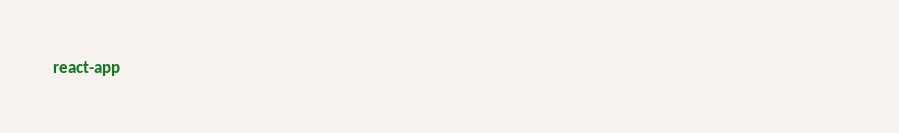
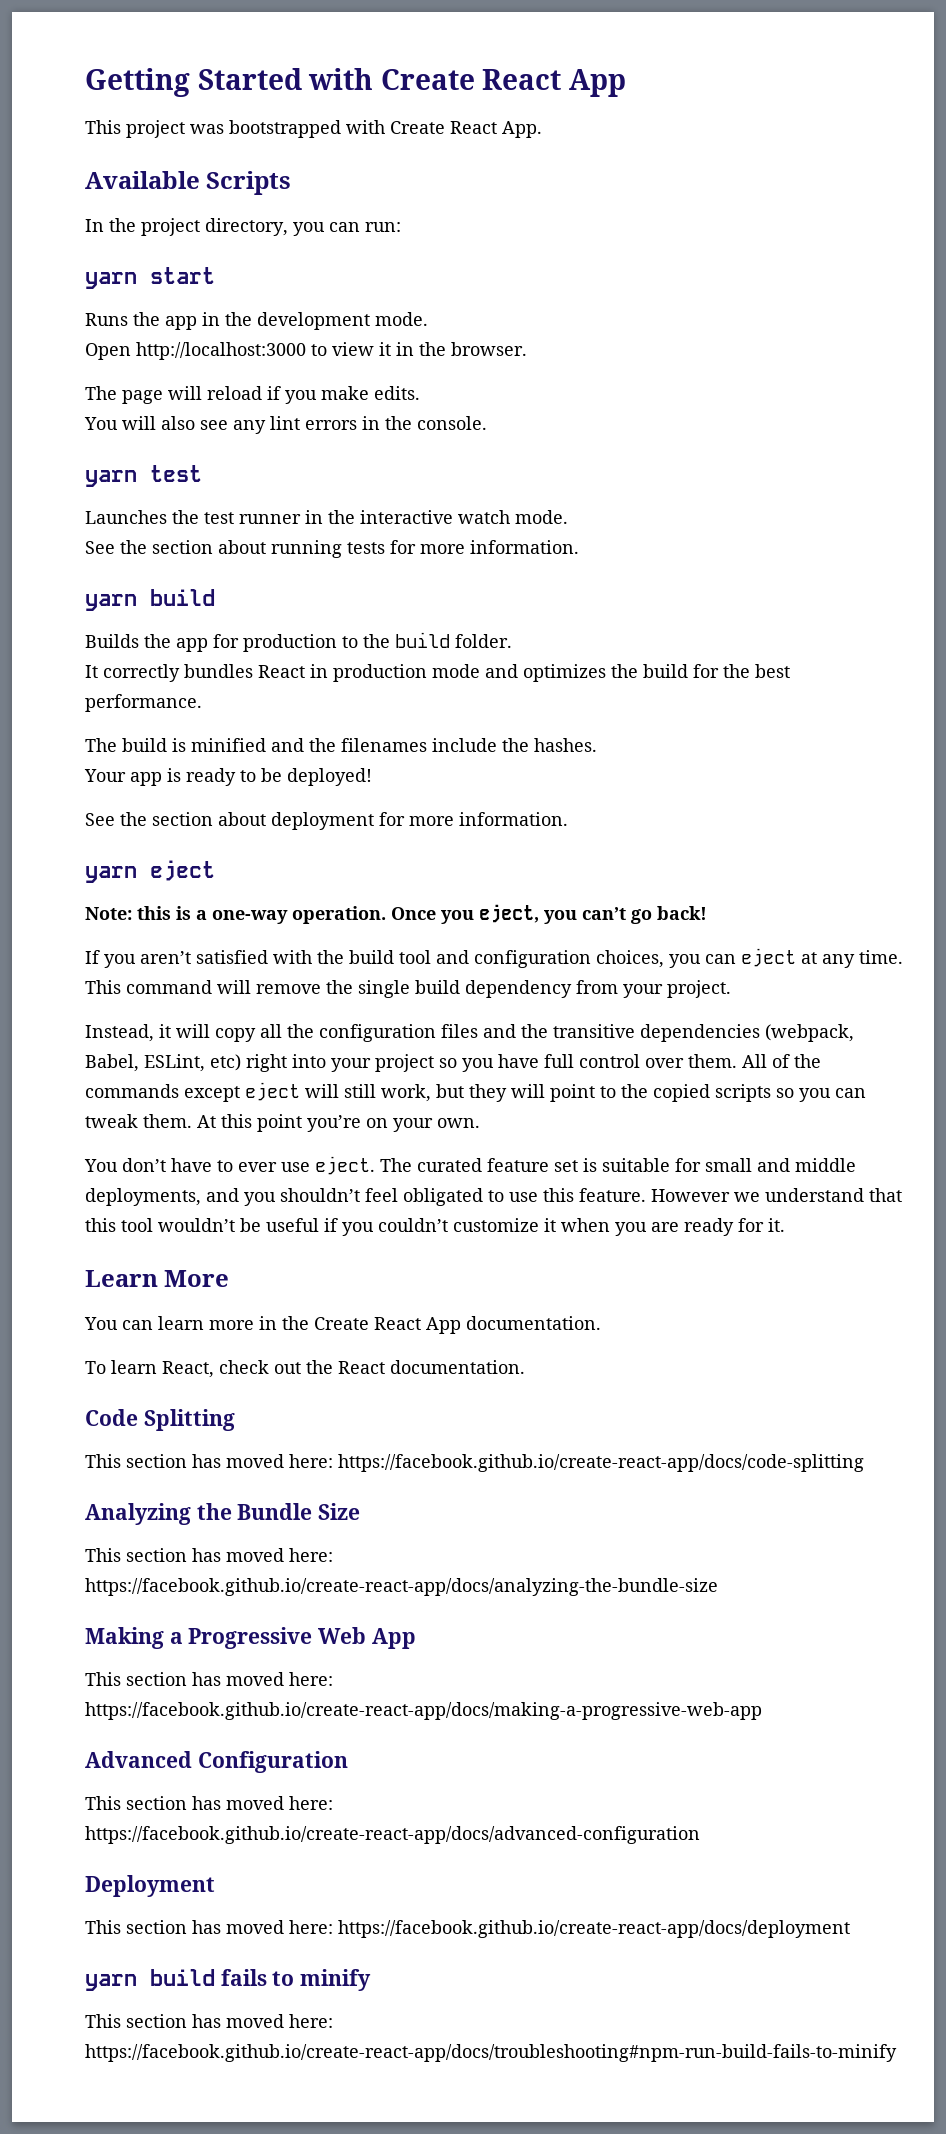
- react-app
+ Getting Started with Create React App
+ This project was bootstrapped with Create React App.
+ Available Scripts
+ In the project directory, you can run:
+ yarn start
+ Runs the app in the development mode.
+ Open http://localhost:3000 to view it in the browser.
+ The page will reload if you make edits.
+ You will also see any lint errors in the console.
+ yarn test
+ Launches the test runner in the interactive watch mode.
+ See the section about running tests for more information.
+ yarn build
+ Builds the app for production to the build folder.
+ It correctly bundles React in production mode and optimizes the build for the best performance.
+ The build is minified and the filenames include the hashes.
+ Your app is ready to be deployed!
+ See the section about deployment for more information.
+ yarn eject
+ Note: this is a one-way operation. Once you eject, you can’t go back!
+ If you aren’t satisfied with the build tool and configuration choices, you can eject at any time. This command will remove the single build dependency from your project.
+ Instead, it will copy all the configuration files and the transitive dependencies (webpack, Babel, ESLint, etc) right into your project so you have full control over them. All of the commands except eject will still work, but they will point to the copied scripts so you can tweak them. At this point you’re on your own.
+ You don’t have to ever use eject. The curated feature set is suitable for small and middle deployments, and you shouldn’t feel obligated to use this feature. However we understand that this tool wouldn’t be useful if you couldn’t customize it when you are ready for it.
+ Learn More
+ You can learn more in the Create React App documentation.
+ To learn React, check out the React documentation.
+ Code Splitting
+ This section has moved here: https://facebook.github.io/create-react-app/docs/code-splitting
+ Analyzing the Bundle Size
+ This section has moved here: https://facebook.github.io/create-react-app/docs/analyzing-the-bundle-size
+ Making a Progressive Web App
+ This section has moved here: https://facebook.github.io/create-react-app/docs/making-a-progressive-web-app
+ Advanced Configuration
+ This section has moved here: https://facebook.github.io/create-react-app/docs/advanced-configuration
+ Deployment
+ This section has moved here: https://facebook.github.io/create-react-app/docs/deployment
+ yarn build fails to minify
+ This section has moved here: https://facebook.github.io/create-react-app/docs/troubleshooting#npm-run-build-fails-to-minify

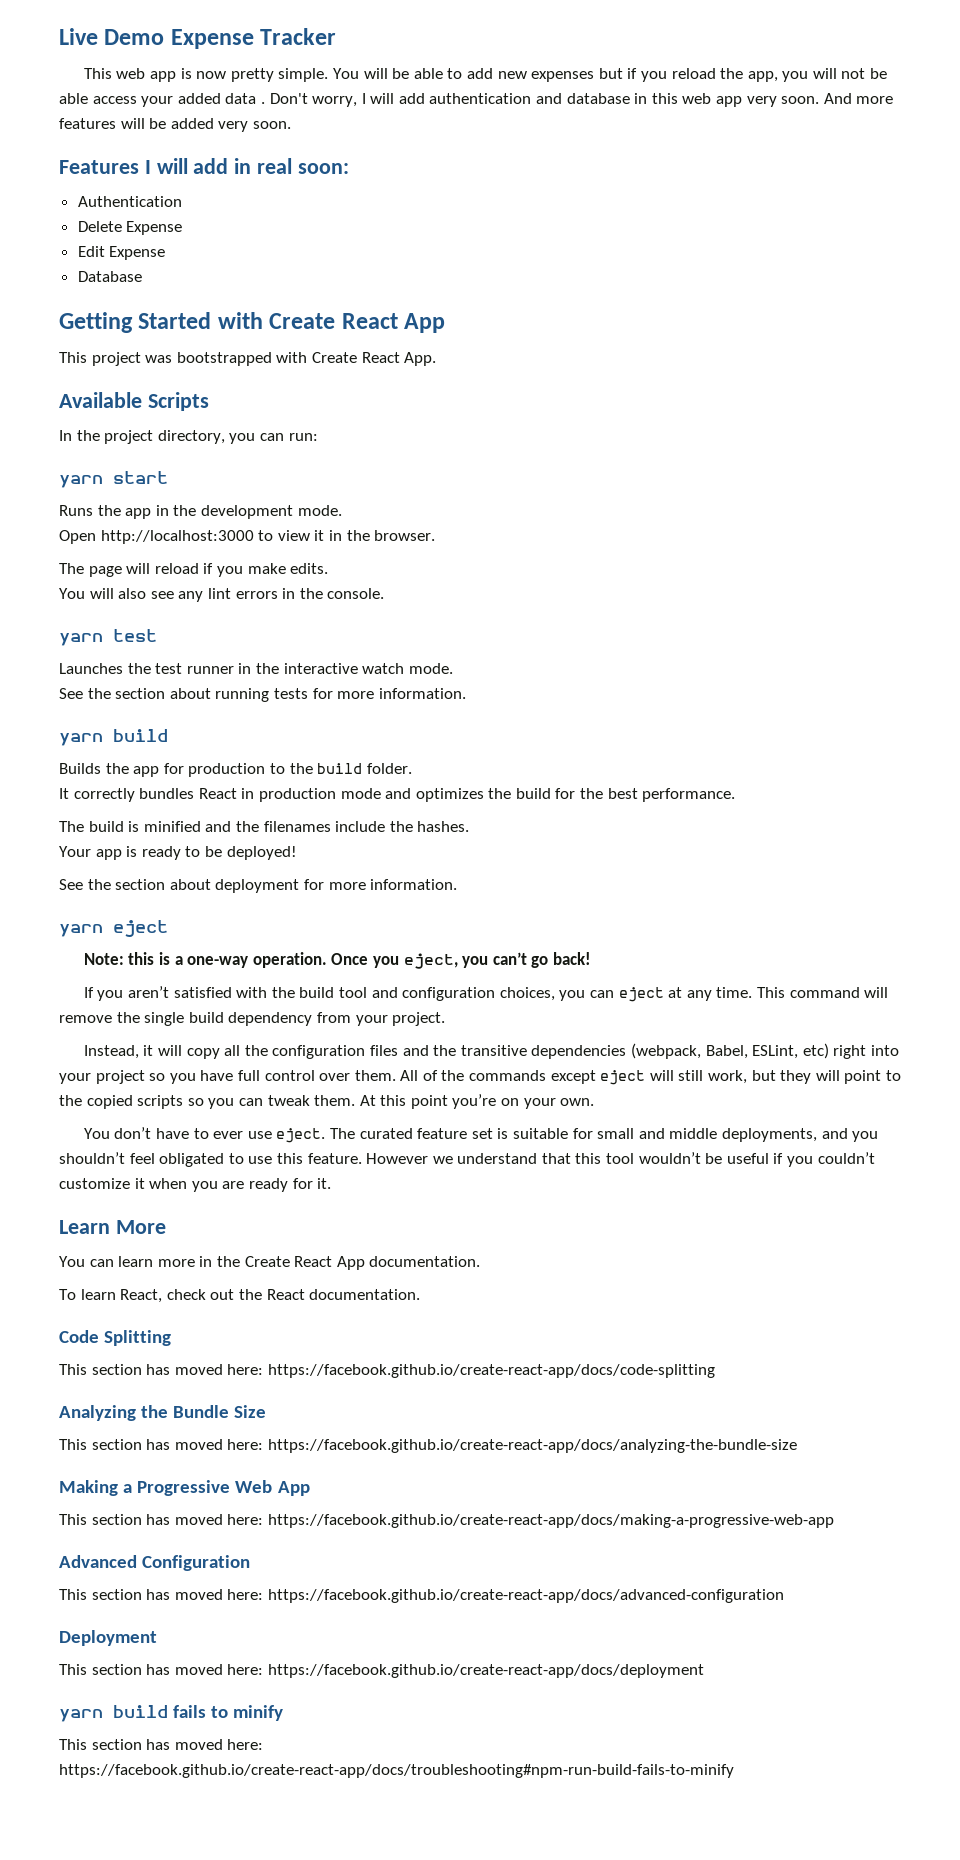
+ Live Demo Expense Tracker
+ This web app is now pretty simple. You will be able to add new expenses but if you reload the app, you will not be able access your added data . Don't worry, I will add authentication and database in this web app very soon. And more features will be added very soon.
+ Features I will add in real soon:
+ Authentication
+ Delete Expense
+ Edit Expense
+ Database

